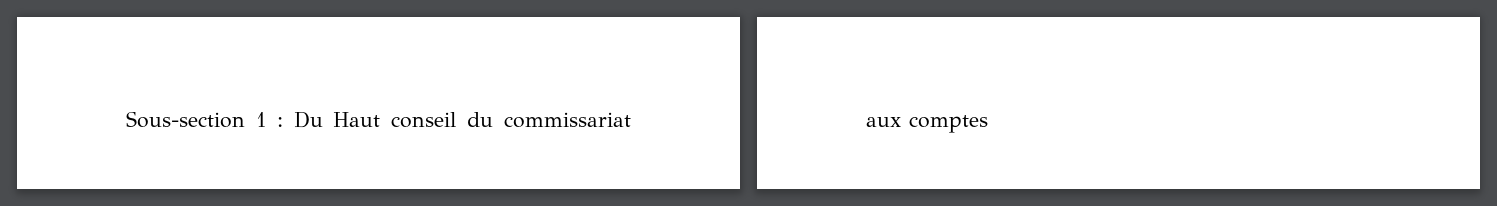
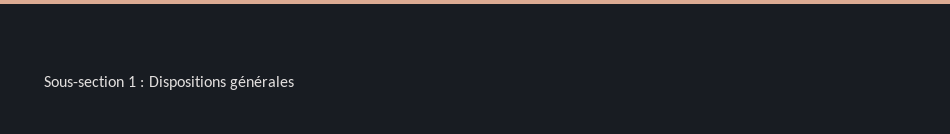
- Sous-section 1 : Du Haut conseil du commissariat aux comptes
+ Sous-section 1 : Dispositions générales

